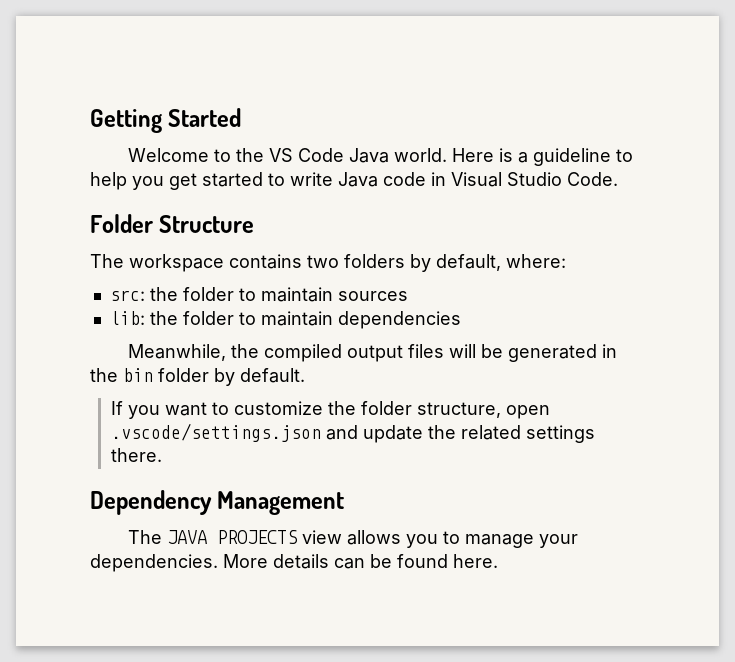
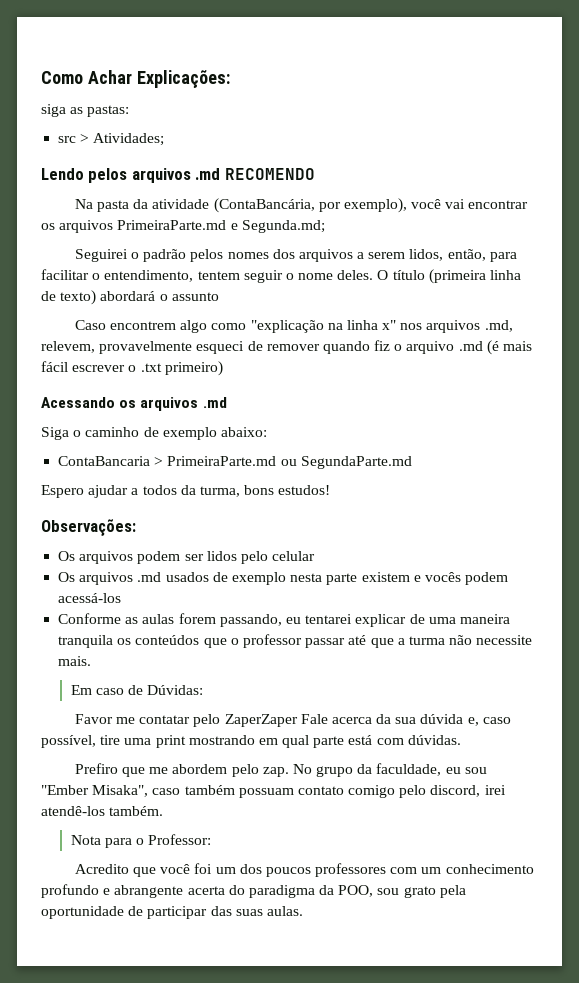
- Getting Started
- Welcome to the VS Code Java world. Here is a guideline to help you get started to write Java code in Visual Studio Code.
- Folder Structure
- The workspace contains two folders by default, where:
- src: the folder to maintain sources
- lib: the folder to maintain dependencies
- Meanwhile, the compiled output files will be generated in the bin folder by default.
- If you want to customize the folder structure, open .vscode/settings.json and update the related settings there.
- Dependency Management
- The JAVA PROJECTS view allows you to manage your dependencies. More details can be found here.
+ Como Achar Explicações:
+ siga as pastas:
+ src > Atividades;
+ Lendo pelos arquivos .md RECOMENDO
+ Na pasta da atividade (ContaBancária, por exemplo), você vai encontrar os arquivos PrimeiraParte.md e Segunda.md;
+ Seguirei o padrão pelos nomes dos arquivos a serem lidos, então, para facilitar o entendimento, tentem seguir o nome deles. O título (primeira linha de texto) abordará o assunto
+ Caso encontrem algo como "explicação na linha x" nos arquivos .md, relevem, provavelmente esqueci de remover quando fiz o arquivo .md (é mais fácil escrever o .txt primeiro)
+ Acessando os arquivos .md
+ Siga o caminho de exemplo abaixo:
+ ContaBancaria > PrimeiraParte.md ou SegundaParte.md
+ Espero ajudar a todos da turma, bons estudos!
+ Observações:
+ Os arquivos podem ser lidos pelo celular
+ Os arquivos .md usados de exemplo nesta parte existem e vocês podem acessá-los
+ Conforme as aulas forem passando, eu tentarei explicar de uma maneira tranquila os conteúdos que o professor passar até que a turma não necessite mais.
+ Em caso de Dúvidas:
+ Favor me contatar pelo ZaperZaper Fale acerca da sua dúvida e, caso possível, tire uma print mostrando em qual parte está com dúvidas.
+ Prefiro que me abordem pelo zap. No grupo da faculdade, eu sou "Ember Misaka", caso também possuam contato comigo pelo discord, irei atendê-los também.
+ Nota para o Professor:
+ Acredito que você foi um dos poucos professores com um conhecimento profundo e abrangente acerta do paradigma da POO, sou grato pela oportunidade de participar das suas aulas.

